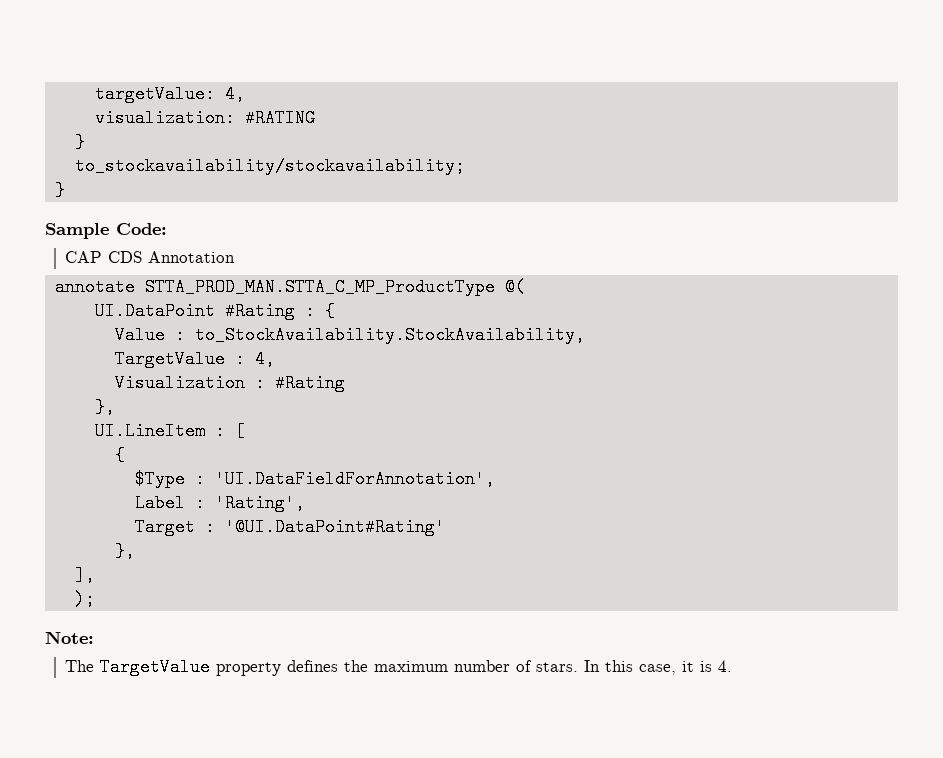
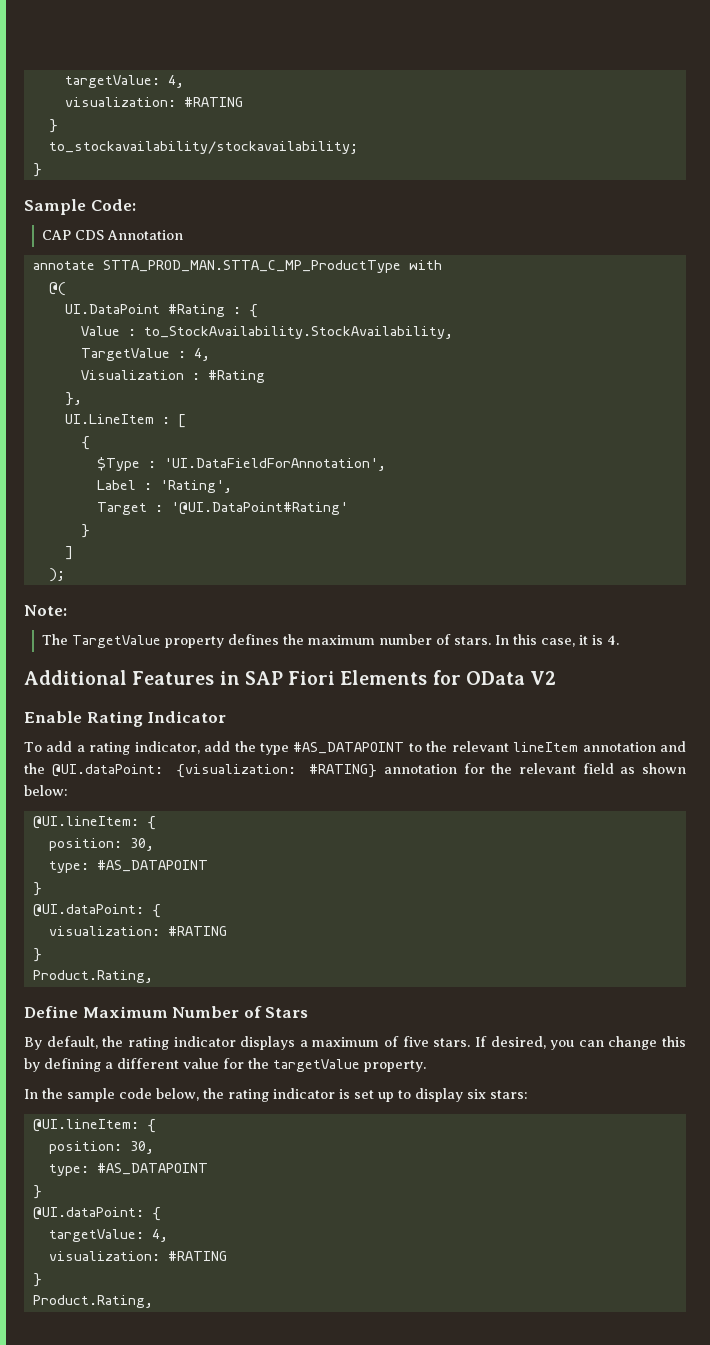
- annotate STTA_PROD_MAN.STTA_C_MP_ProductType @(
+ annotate STTA_PROD_MAN.STTA_C_MP_ProductType with
+ @(
  Target : '@UI.DataPoint#Rating'
- },
- ],
+ }
+ ]
+ Additional Features in SAP Fiori Elements for OData V2
+ Enable Rating Indicator
+ To add a rating indicator, add the type #AS_DATAPOINT to the relevant lineItem annotation and the @UI.dataPoint: {visualization: #RATING} annotation for the relevant field as shown below:
+ @UI.lineItem: {
+ position: 30,
+ type: #AS_DATAPOINT
+ }
+ @UI.dataPoint: {
+ visualization: #RATING
+ }
+ Product.Rating,
+ Define Maximum Number of Stars
+ By default, the rating indicator displays a maximum of five stars. If desired, you can change this by defining a different value for the targetValue property.
+ In the sample code below, the rating indicator is set up to display six stars:
+ @UI.lineItem: {
+ position: 30,
+ type: #AS_DATAPOINT
+ }
+ @UI.dataPoint: {
+ targetValue: 4,
+ visualization: #RATING
+ }
+ Product.Rating,

